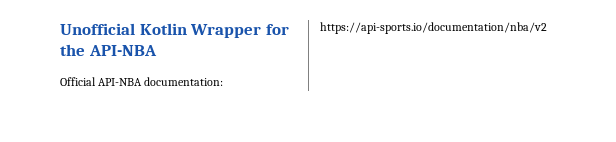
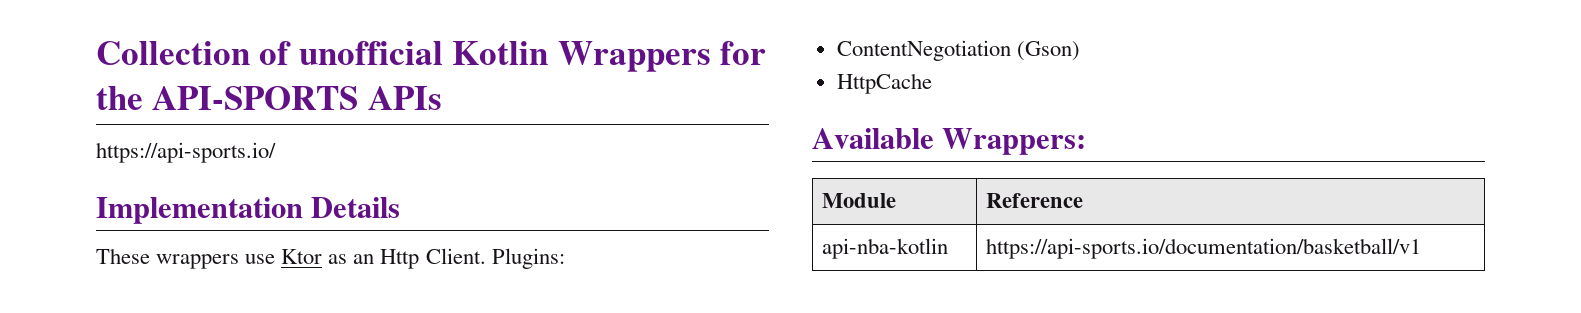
- Unofficial Kotlin Wrapper for the API-NBA
- Official API-NBA documentation: https://api-sports.io/documentation/nba/v2
+ Collection of unofficial Kotlin Wrappers for the API-SPORTS APIs
+ https://api-sports.io/
+ Implementation Details
+ These wrappers use Ktor as an Http Client. Plugins:
+ ContentNegotiation (Gson)
+ HttpCache
+ Available Wrappers:
+ Module | Reference
+ api-nba-kotlin | https://api-sports.io/documentation/basketball/v1

